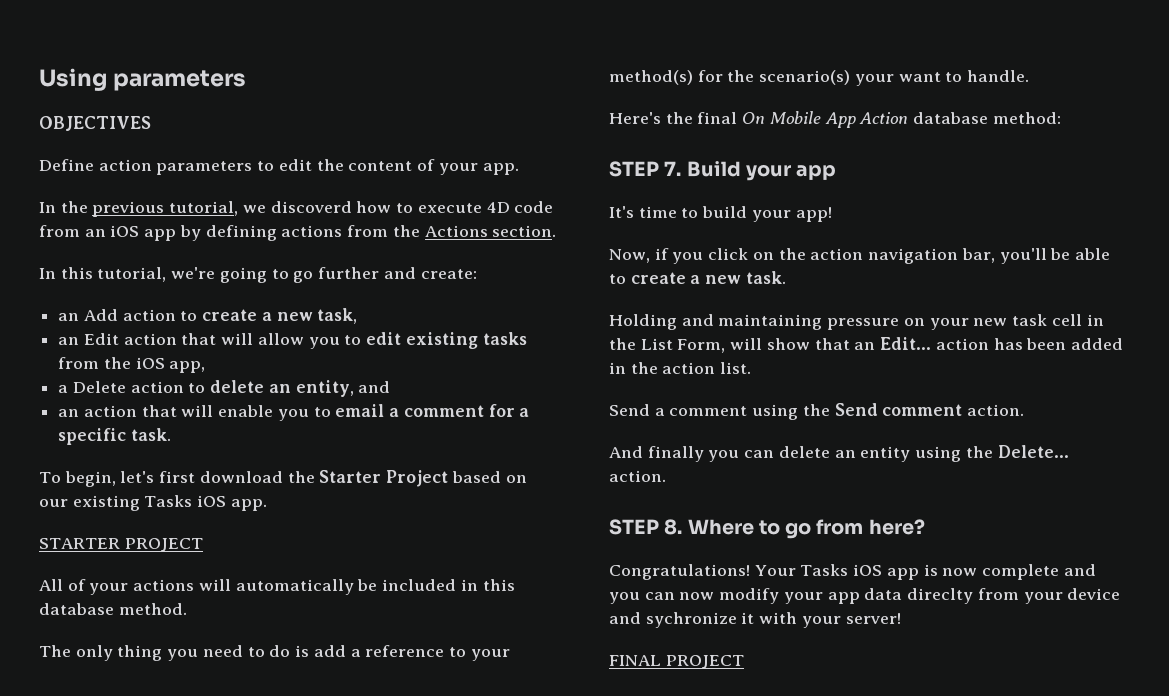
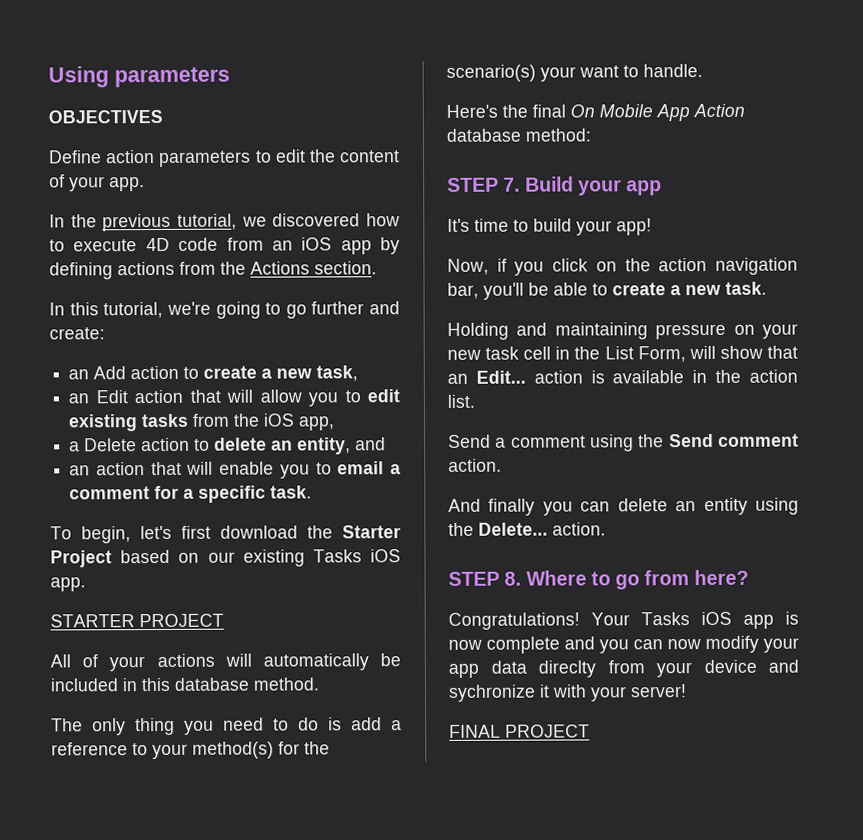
- In the previous tutorial, we discoverd how to execute 4D code from an iOS app by defining actions from the Actions section.
+ In the previous tutorial, we discovered how to execute 4D code from an iOS app by defining actions from the Actions section.
- Holding and maintaining pressure on your new task cell in the List Form, will show that an Edit... action has been added in the action list.
+ Holding and maintaining pressure on your new task cell in the List Form, will show that an Edit... action is available in the action list.

